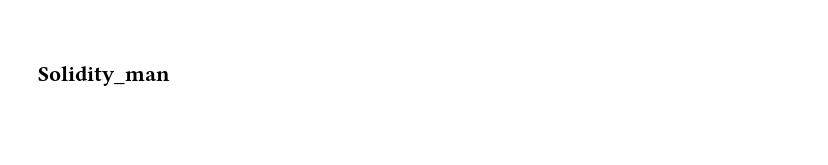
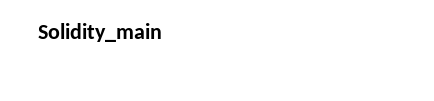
- Solidity_man
+ Solidity_main

